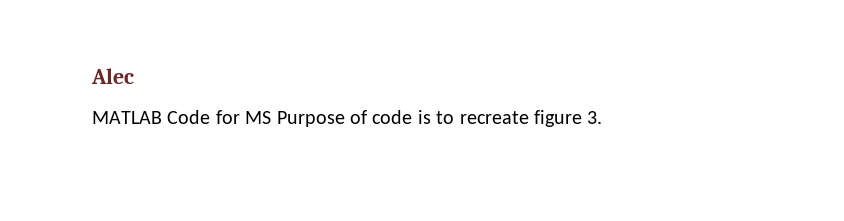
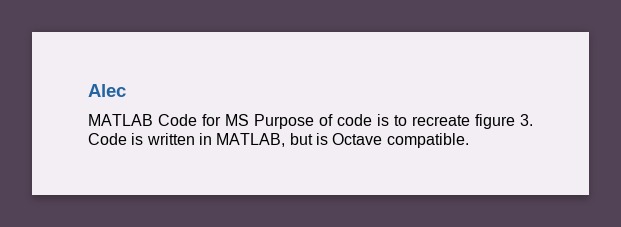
- MATLAB Code for MS Purpose of code is to recreate figure 3.
+ MATLAB Code for MS Purpose of code is to recreate figure 3. Code is written in MATLAB, but is Octave compatible.

